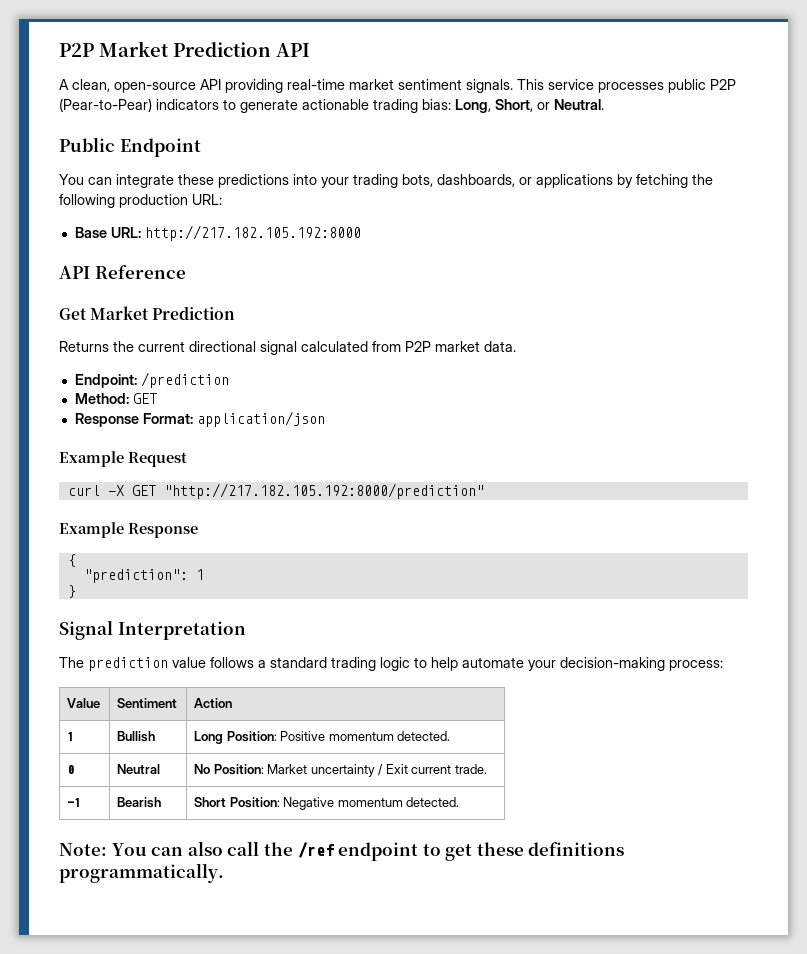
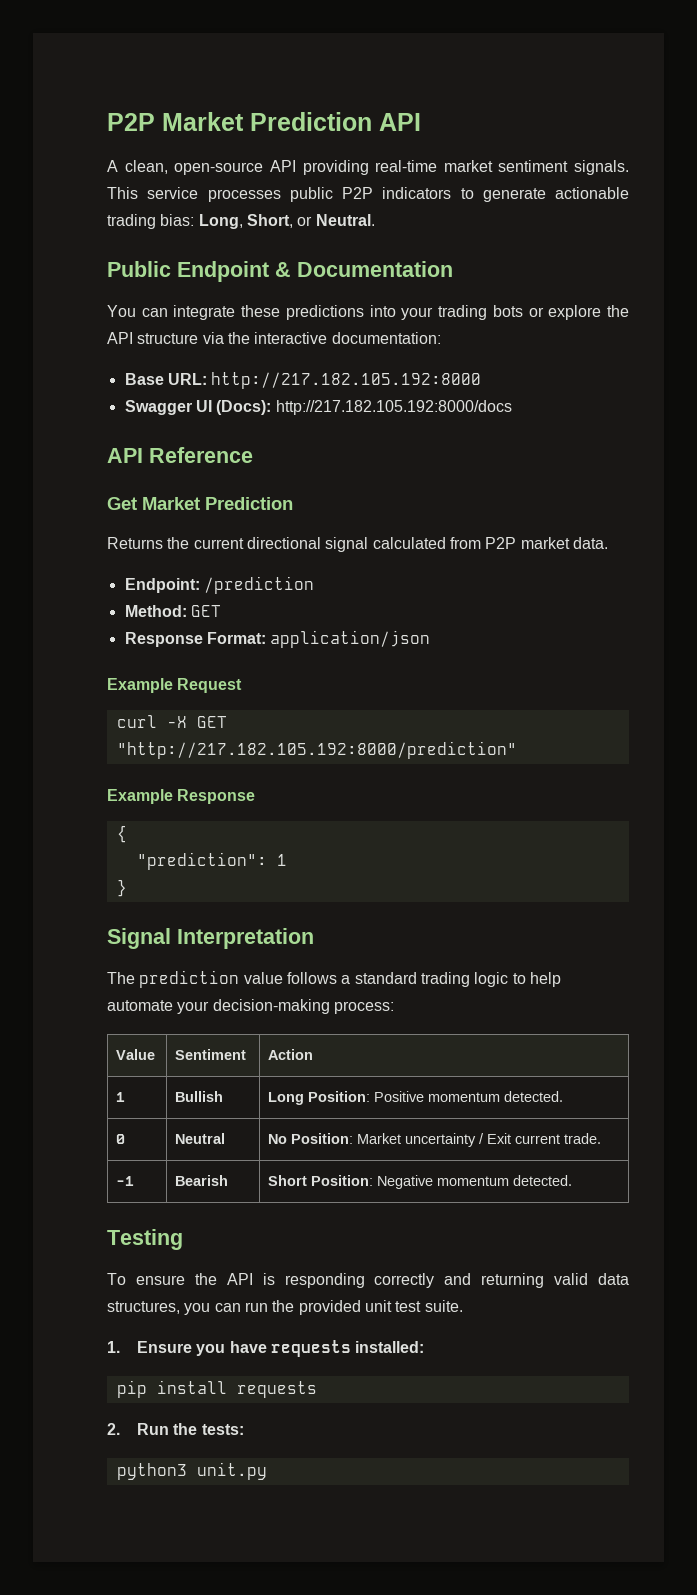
- This service processes public P2P (Pear-to-Pear) indicators to generate actionable trading bias: Long, Short, or Neutral.
+ This service processes public P2P indicators to generate actionable trading bias: Long, Short, or Neutral.
- Public Endpoint
+ Public Endpoint & Documentation
- You can integrate these predictions into your trading bots, dashboards, or applications by fetching the following production URL:
+ You can integrate these predictions into your trading bots or explore the API structure via the interactive documentation:
+ Swagger UI (Docs): http://217.182.105.192:8000/docs
- Note: You can also call the /ref endpoint to get these definitions programmatically.
+ Testing
+ To ensure the API is responding correctly and returning valid data structures, you can run the provided unit test suite.
+ 1. Ensure you have requests installed:
+ pip install requests
+ 2. Run the tests:
+ python3 unit.py

